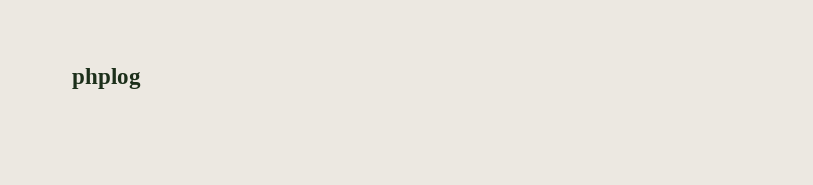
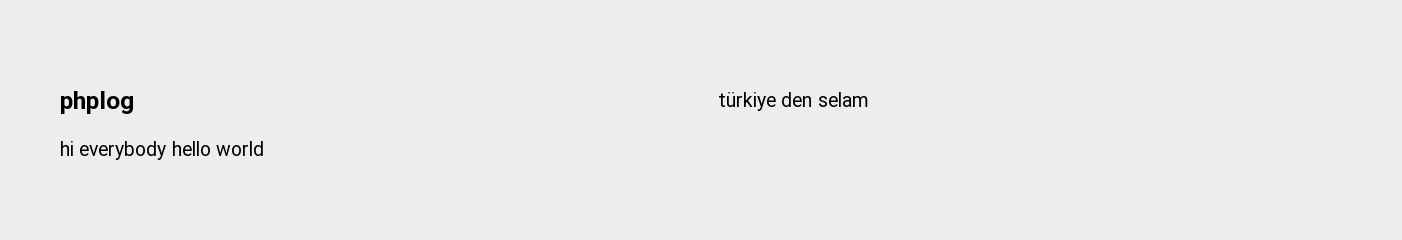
+ hi everybody hello world
+ türkiye den selam

